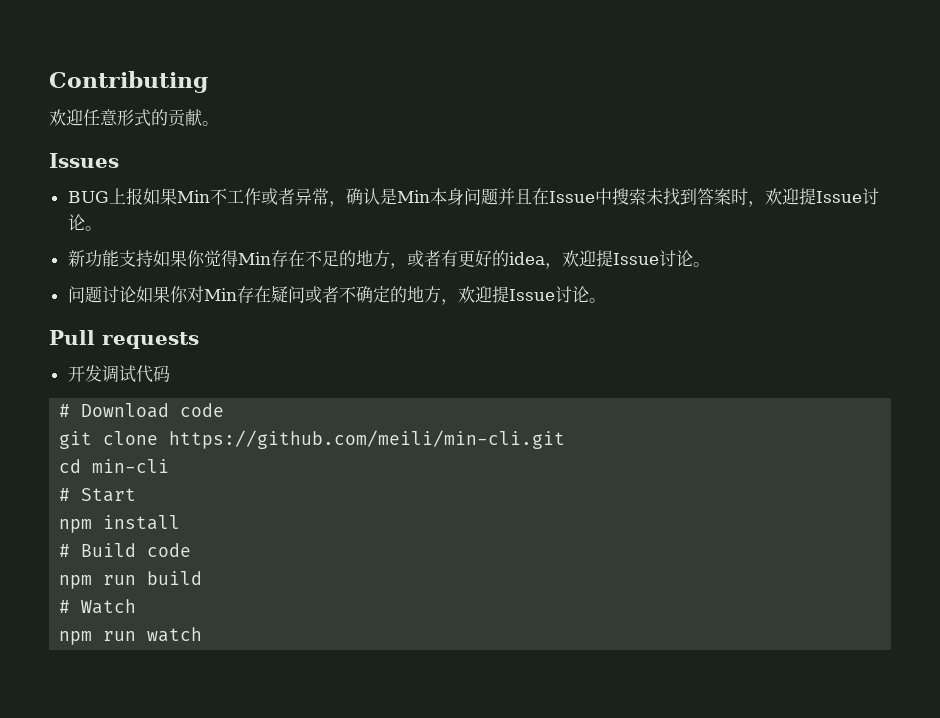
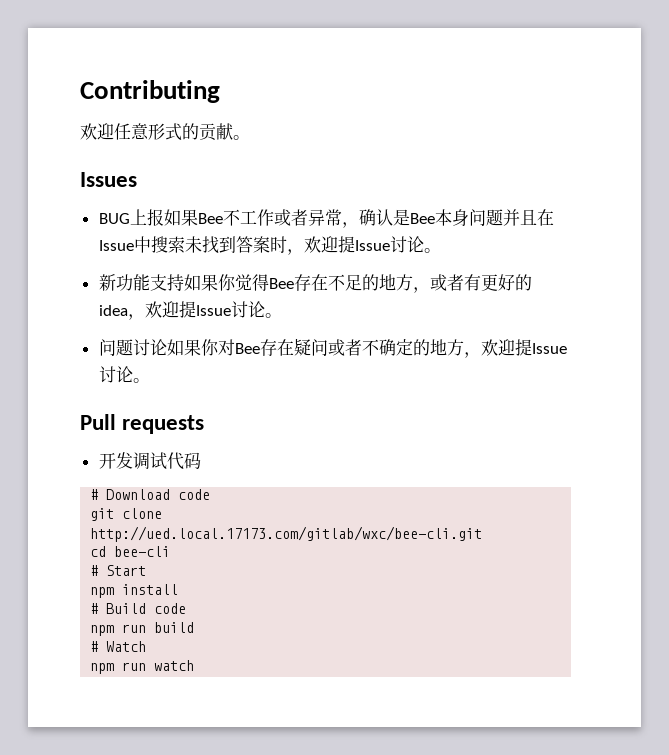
- BUG上报如果Min不工作或者异常，确认是Min本身问题并且在Issue中搜索未找到答案时，欢迎提Issue讨论。
+ BUG上报如果Bee不工作或者异常，确认是Bee本身问题并且在Issue中搜索未找到答案时，欢迎提Issue讨论。
- 新功能支持如果你觉得Min存在不足的地方，或者有更好的idea，欢迎提Issue讨论。
+ 新功能支持如果你觉得Bee存在不足的地方，或者有更好的idea，欢迎提Issue讨论。
- 问题讨论如果你对Min存在疑问或者不确定的地方，欢迎提Issue讨论。
+ 问题讨论如果你对Bee存在疑问或者不确定的地方，欢迎提Issue讨论。
- git clone https://github.com/meili/min-cli.git
+ git clone http://ued.local.17173.com/gitlab/wxc/bee-cli.git
- cd min-cli
+ cd bee-cli

